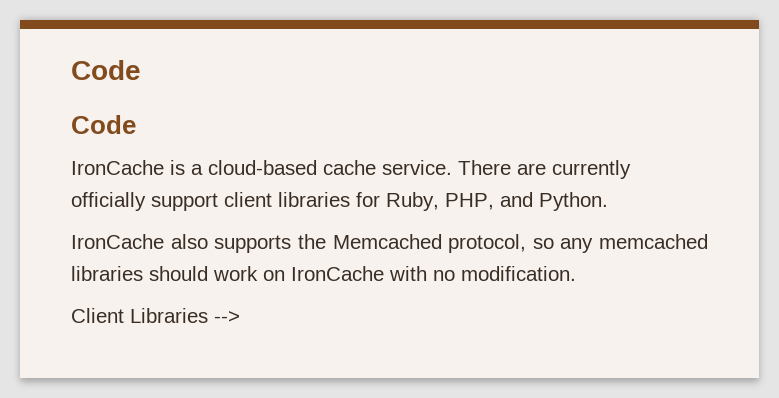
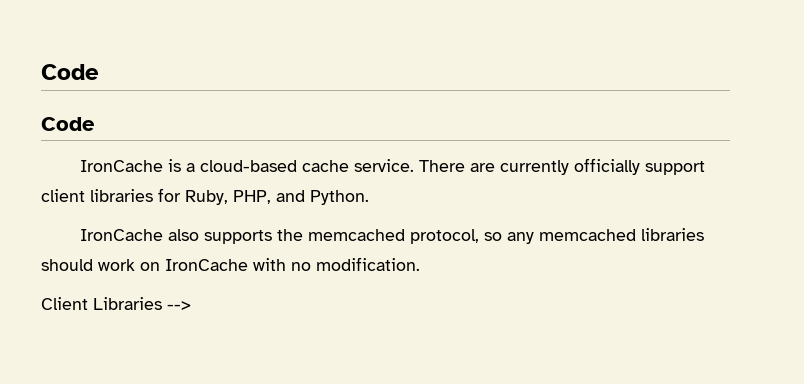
- IronCache also supports the Memcached protocol, so any memcached libraries should work on IronCache with no modification.
+ IronCache also supports the memcached protocol, so any memcached libraries should work on IronCache with no modification.

